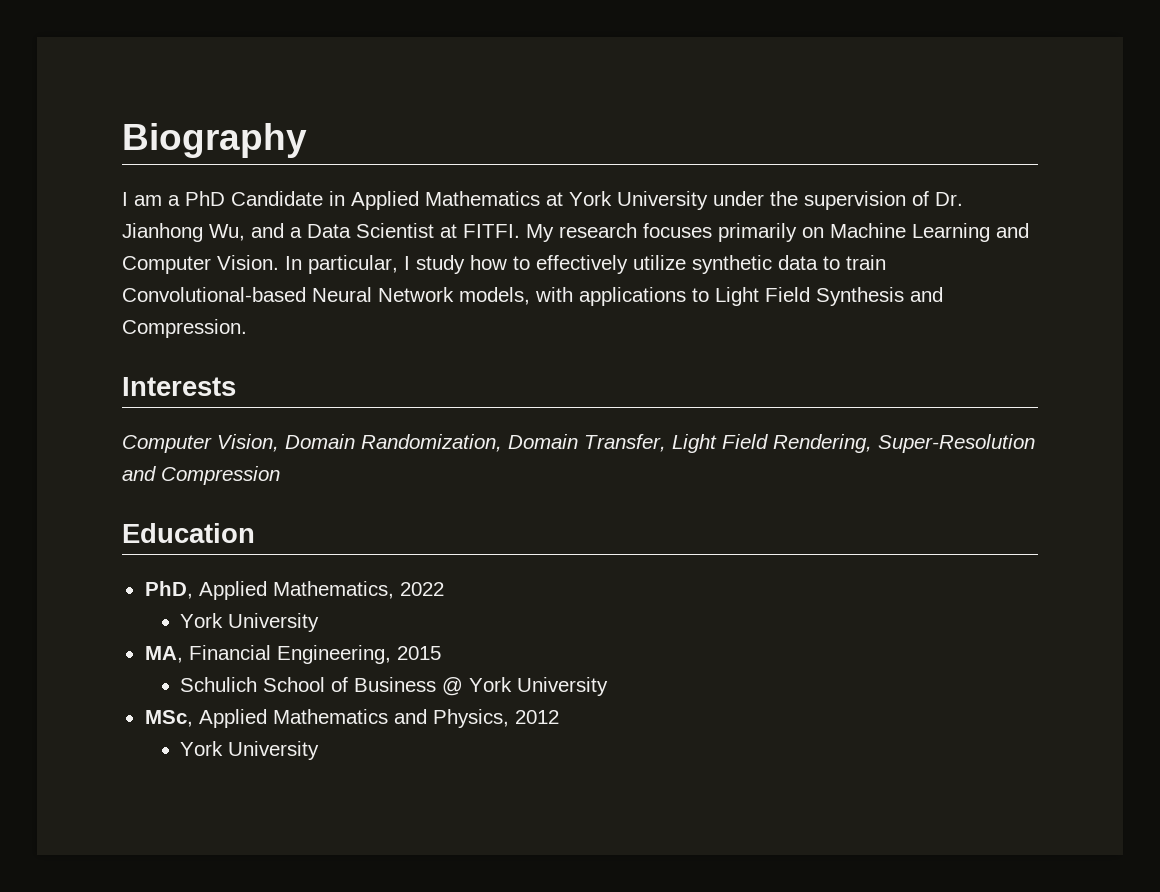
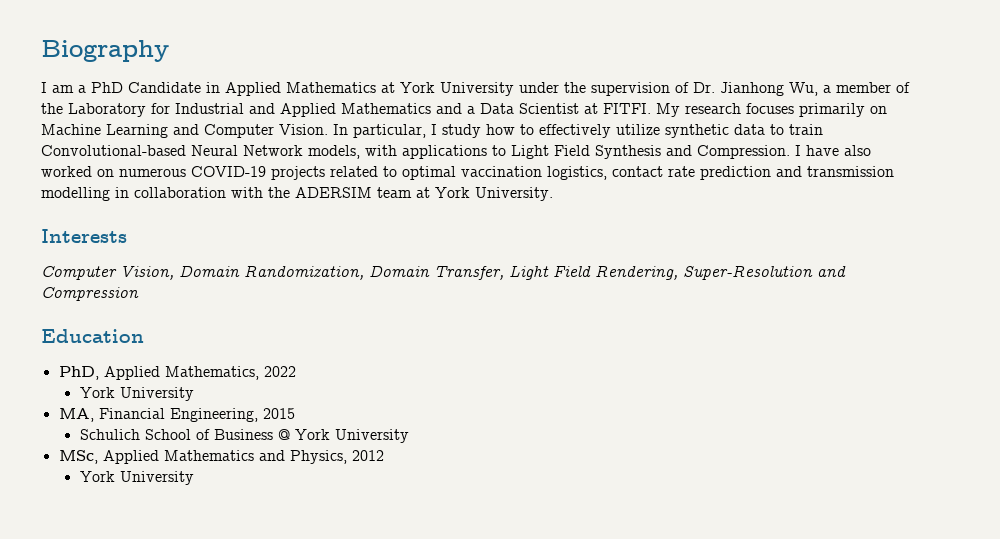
- I am a PhD Candidate in Applied Mathematics at York University under the supervision of Dr. Jianhong Wu, and a Data Scientist at FITFI.
+ I am a PhD Candidate in Applied Mathematics at York University under the supervision of Dr. Jianhong Wu, a member of the Laboratory for Industrial and Applied Mathematics and a Data Scientist at FITFI.
+ I have also worked on numerous COVID-19 projects related to optimal vaccination logistics, contact rate prediction and transmission modelling in collaboration with the ADERSIM team at York University.

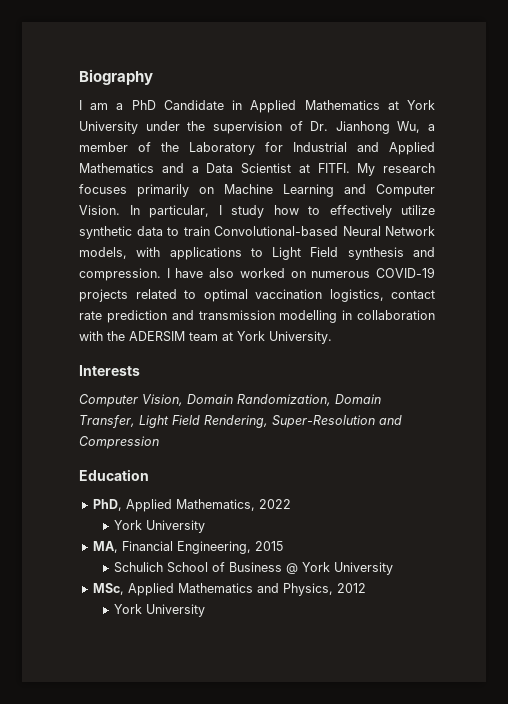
- In particular, I study how to effectively utilize synthetic data to train Convolutional-based Neural Network models, with applications to Light Field Synthesis and Compression.
+ In particular, I study how to effectively utilize synthetic data to train Convolutional-based Neural Network models, with applications to Light Field synthesis and compression.

